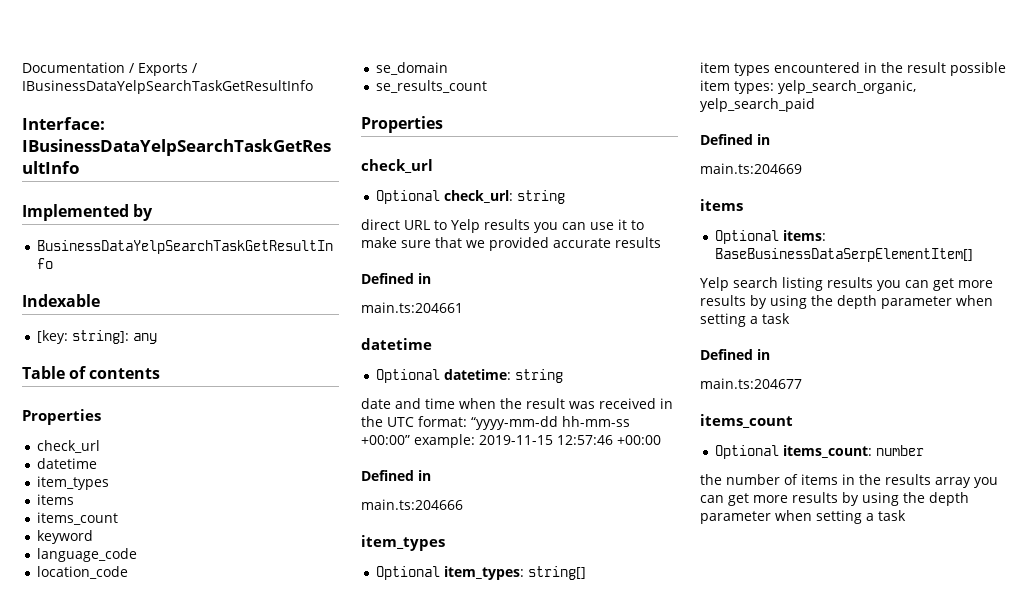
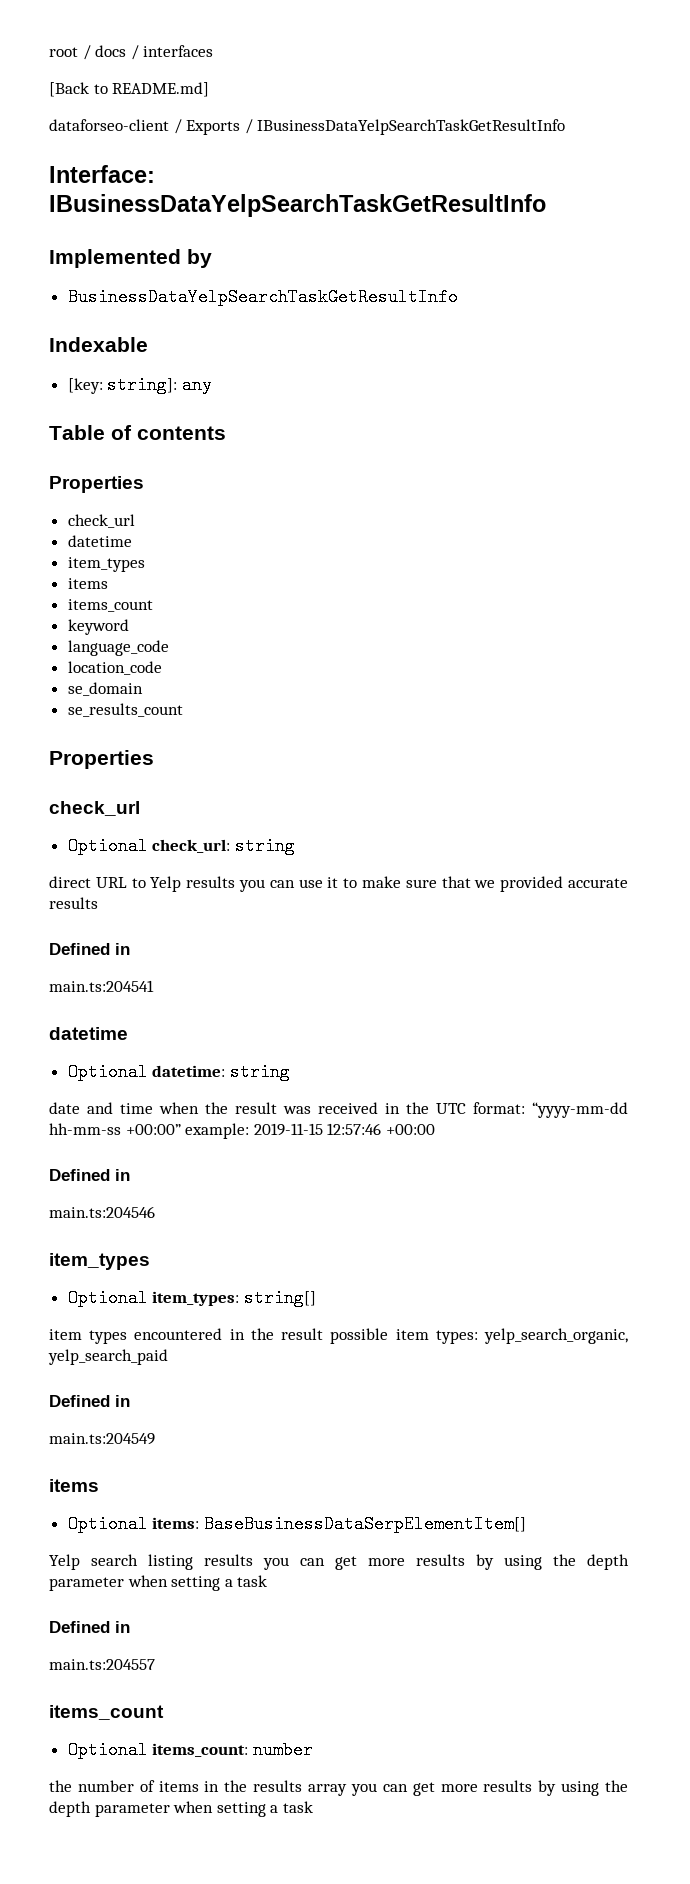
- Documentation / Exports / IBusinessDataYelpSearchTaskGetResultInfo
+ root / docs / interfaces
+ [Back to README.md]
+ dataforseo-client / Exports / IBusinessDataYelpSearchTaskGetResultInfo
- main.ts:204661
+ main.ts:204541
- main.ts:204666
+ main.ts:204546
- main.ts:204669
+ main.ts:204549
- main.ts:204677
+ main.ts:204557

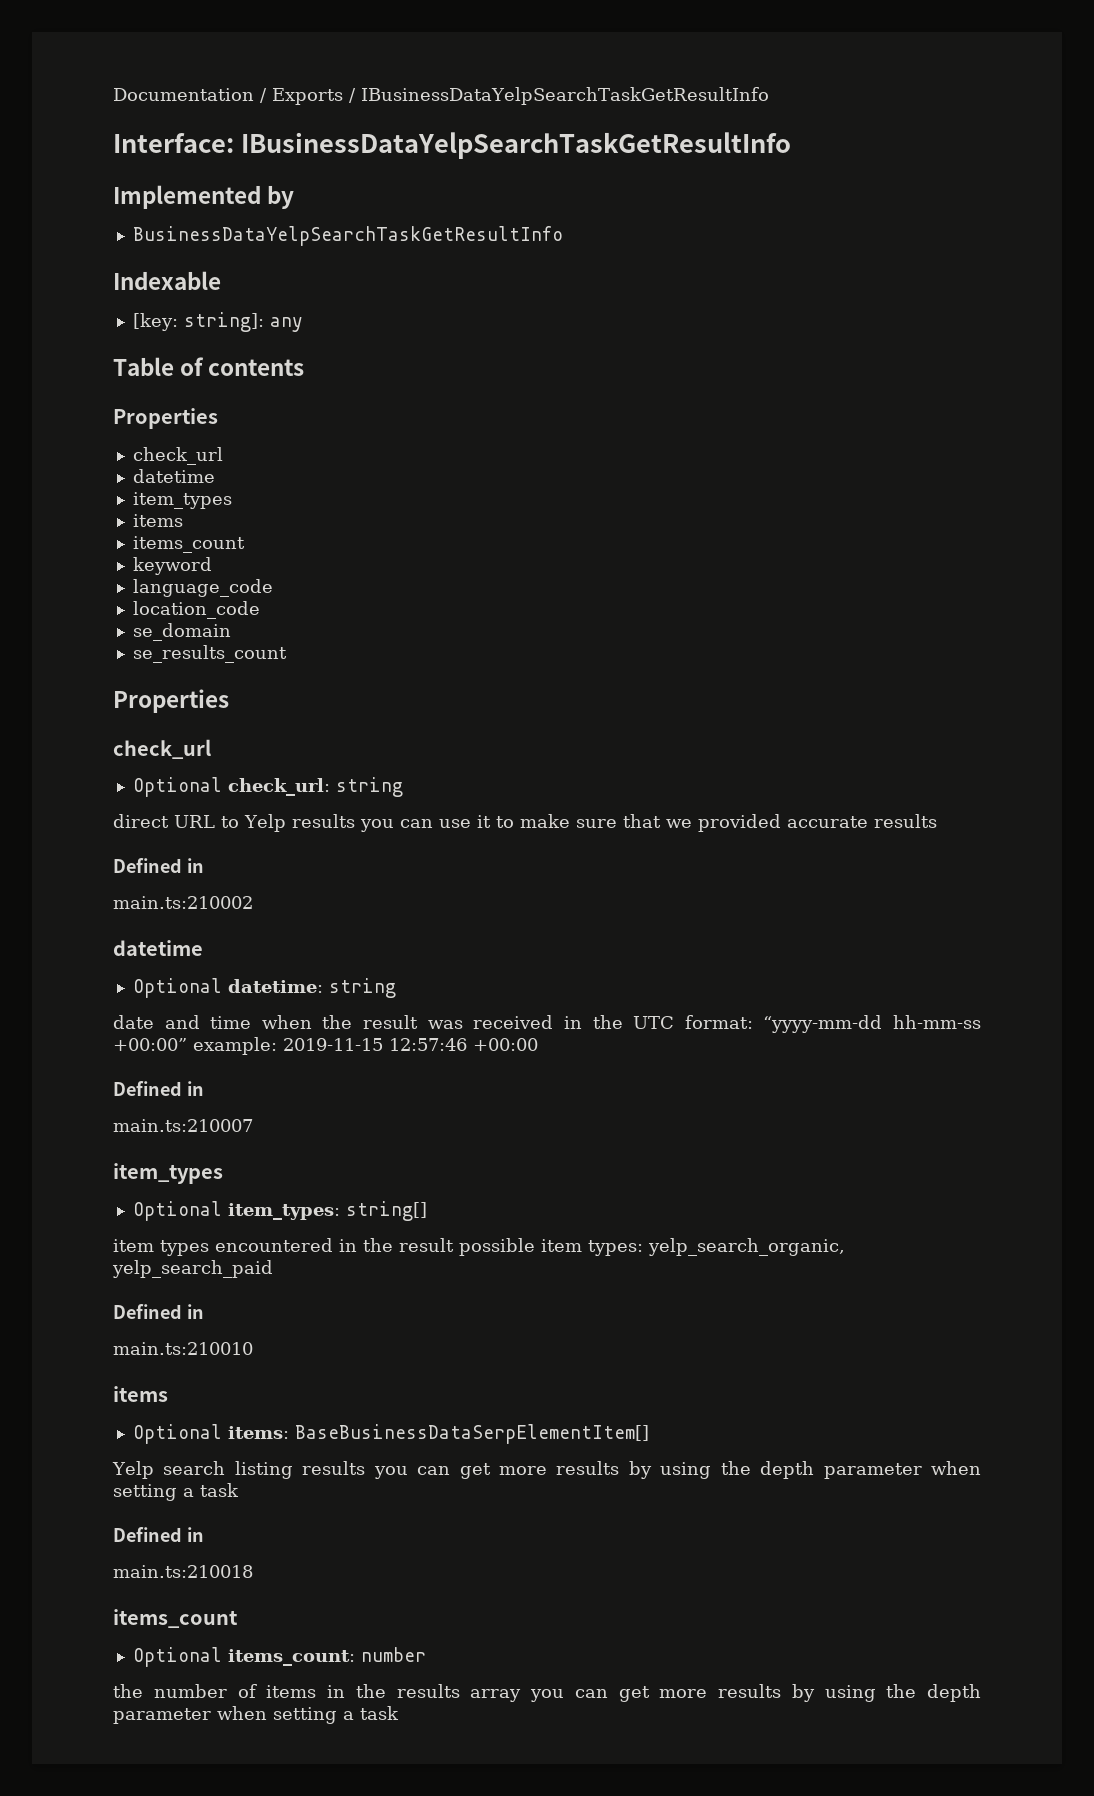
- root / docs / interfaces
- [Back to README.md]
- dataforseo-client / Exports / IBusinessDataYelpSearchTaskGetResultInfo
+ Documentation / Exports / IBusinessDataYelpSearchTaskGetResultInfo
- main.ts:204541
+ main.ts:210002
- main.ts:204546
+ main.ts:210007
- main.ts:204549
+ main.ts:210010
- main.ts:204557
+ main.ts:210018

